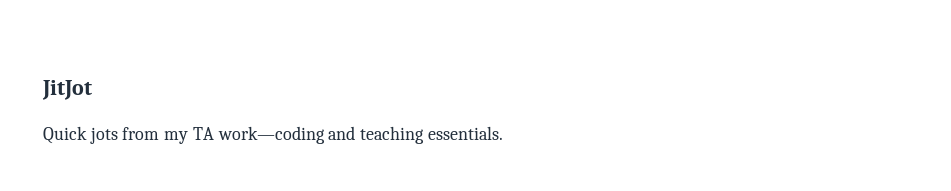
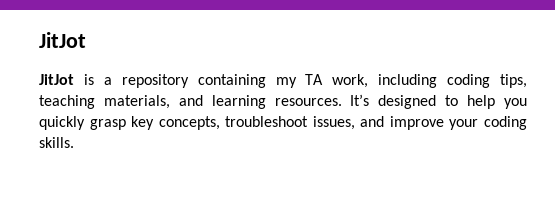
- Quick jots from my TA work—coding and teaching essentials.
+ JitJot is a repository containing my TA work, including coding tips, teaching materials, and learning resources. It’s designed to help you quickly grasp key concepts, troubleshoot issues, and improve your coding skills.

